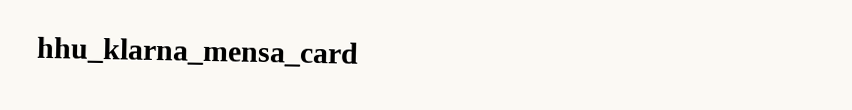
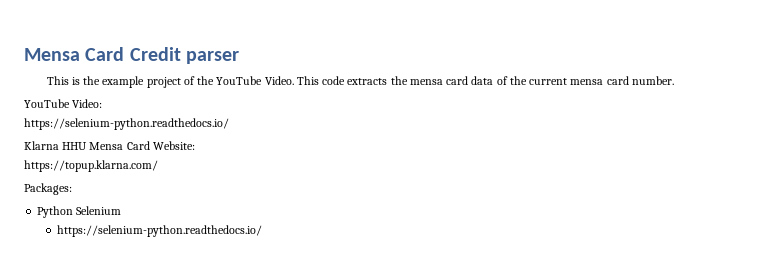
- hhu_klarna_mensa_card
+ Mensa Card Credit parser
+ This is the example project of the YouTube Video. This code extracts the mensa card data of the current mensa card number.
+ YouTube Video:
+ https://selenium-python.readthedocs.io/
+ Klarna HHU Mensa Card Website:
+ https://topup.klarna.com/
+ Packages:
+ Python Selenium
+ https://selenium-python.readthedocs.io/

